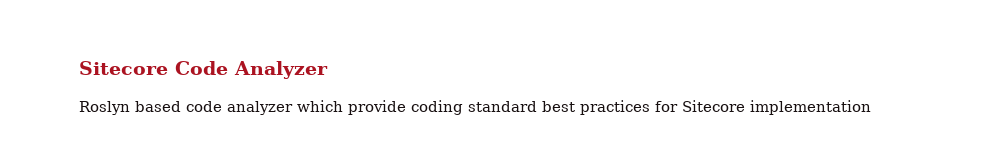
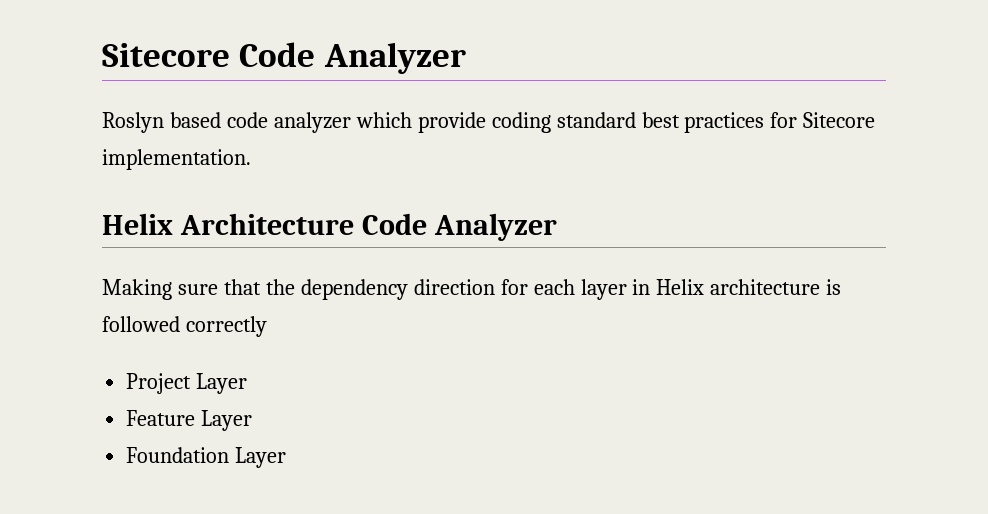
- Roslyn based code analyzer which provide coding standard best practices for Sitecore implementation
+ Roslyn based code analyzer which provide coding standard best practices for Sitecore implementation.
+ Helix Architecture Code Analyzer
+ Making sure that the dependency direction for each layer in Helix architecture is followed correctly
+ Project Layer
+ Feature Layer
+ Foundation Layer

